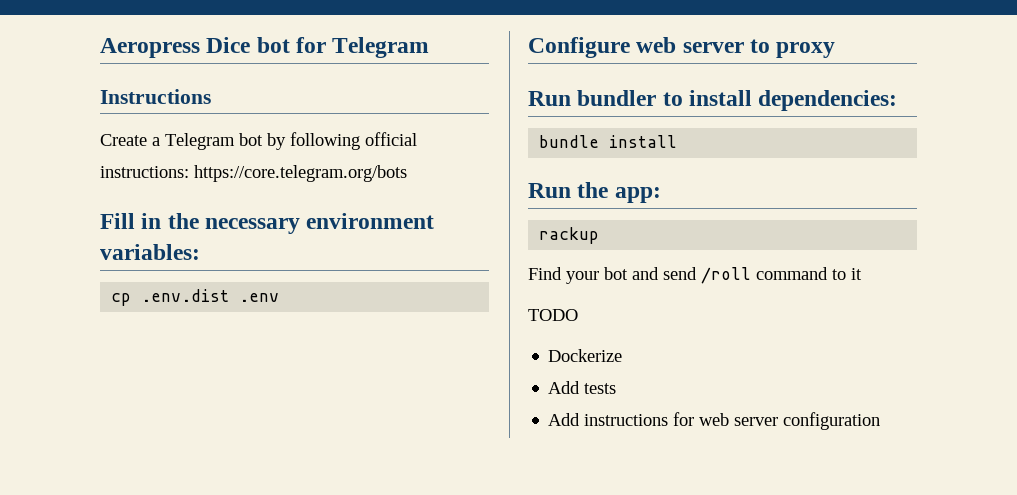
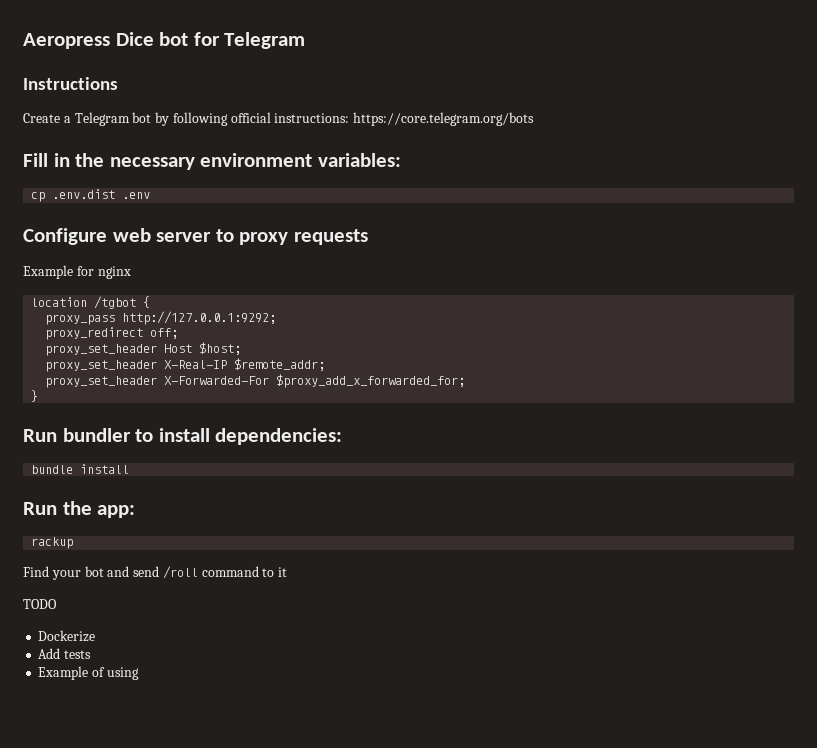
- Configure web server to proxy
+ Configure web server to proxy requests
+ Example for nginx
+ location /tgbot {
+ proxy_pass http://127.0.0.1:9292;
+ proxy_redirect off;
+ proxy_set_header Host $host;
+ proxy_set_header X-Real-IP $remote_addr;
+ proxy_set_header X-Forwarded-For $proxy_add_x_forwarded_for;
+ }
- Add instructions for web server configuration
+ Example of using

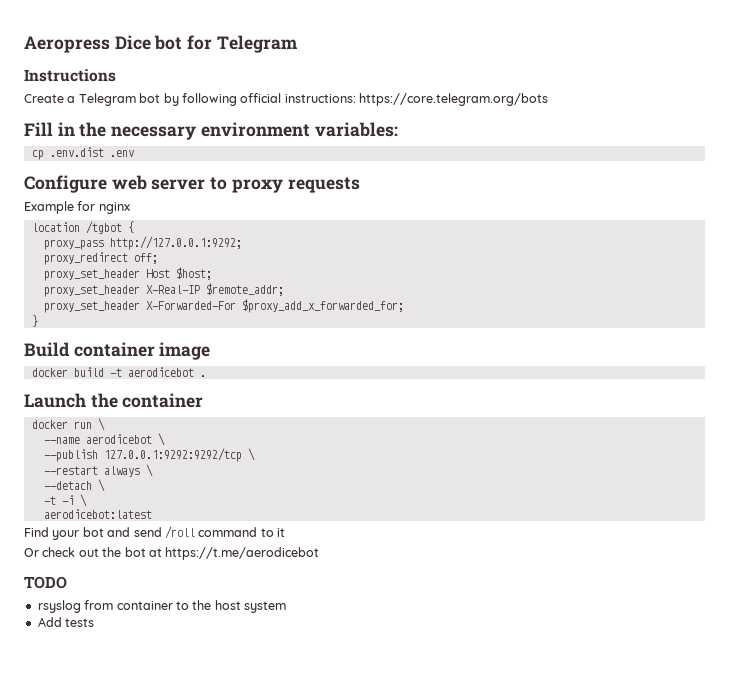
- Run bundler to install dependencies:
- bundle install
- Run the app:
- rackup
+ Build container image
+ docker build -t aerodicebot .
+ Launch the container
+ docker run \
+ --name aerodicebot \
+ --publish 127.0.0.1:9292:9292/tcp \
+ --restart always \
+ --detach \
+ -t -i \
+ aerodicebot:latest
+ Or check out the bot at https://t.me/aerodicebot
  TODO
- Dockerize
+ rsyslog from container to the host system
- Example of using

